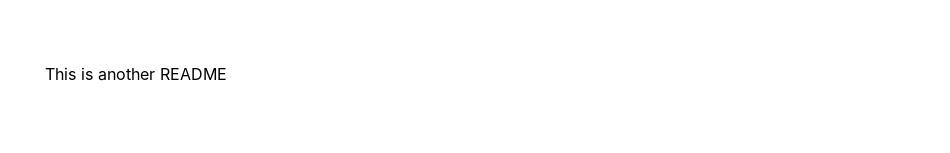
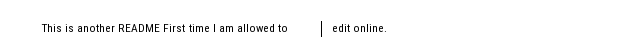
- This is another README
+ This is another README First time I am allowed to edit online.

